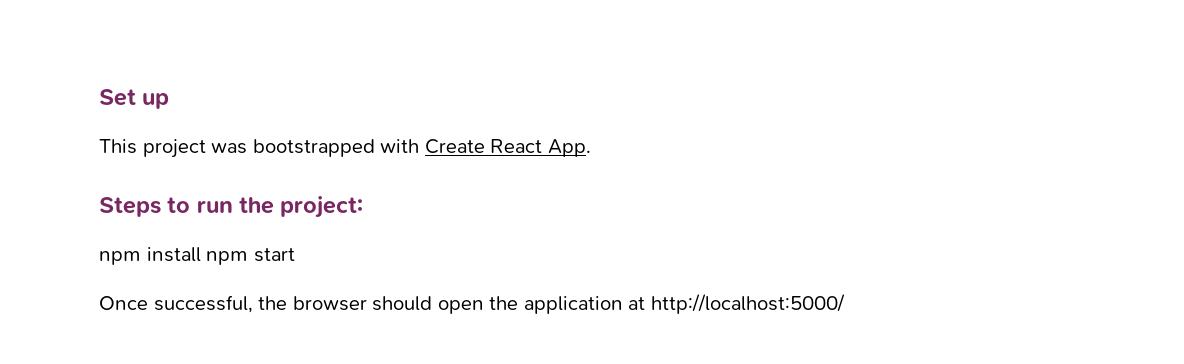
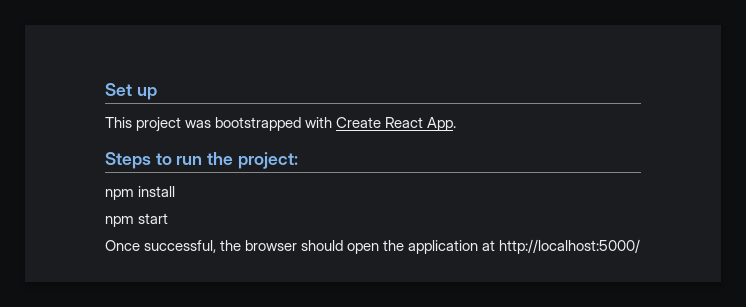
- npm install npm start
+ npm install
+ npm start

